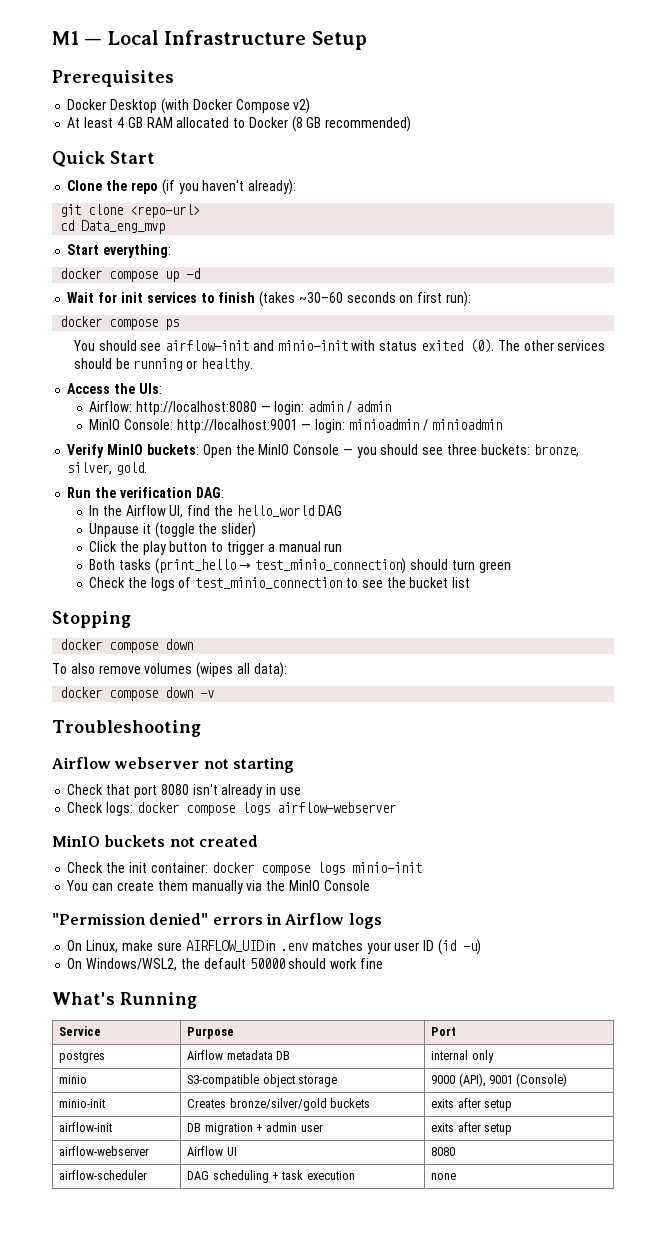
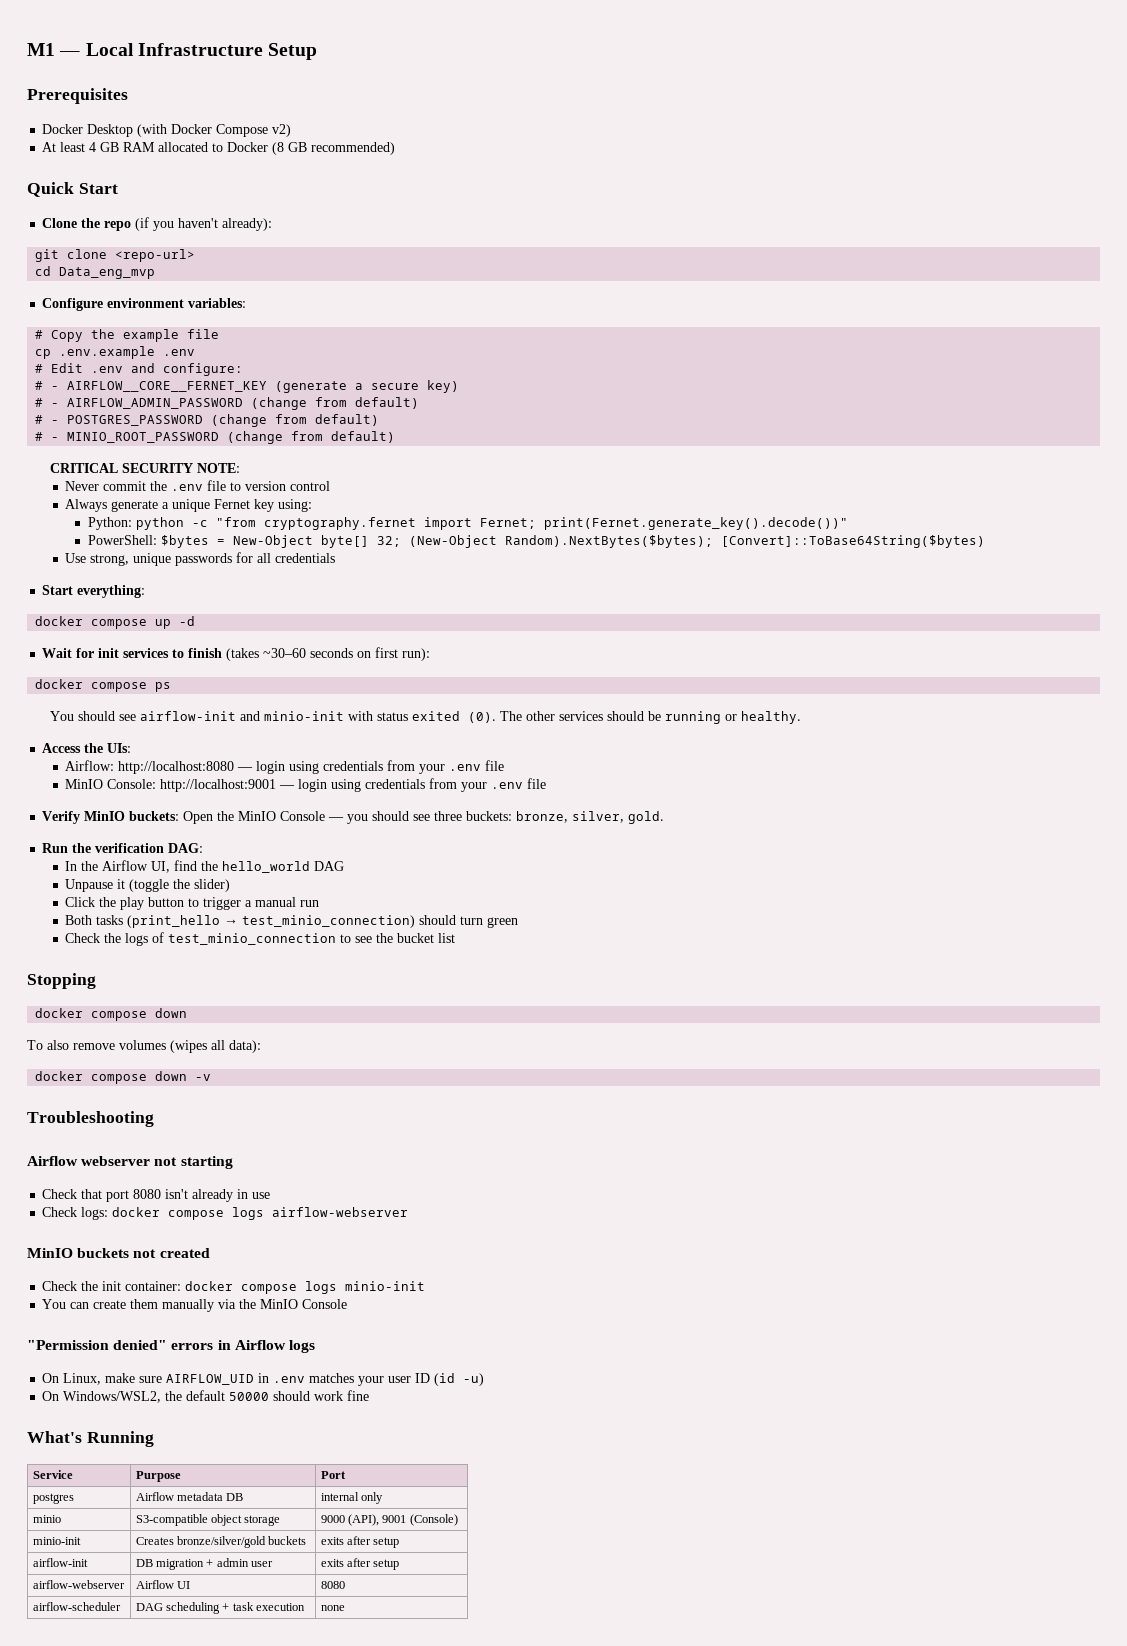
+ Configure environment variables:
+ # Copy the example file
+ cp .env.example .env
+ # Edit .env and configure:
+ # - AIRFLOW__CORE__FERNET_KEY (generate a secure key)
+ # - AIRFLOW_ADMIN_PASSWORD (change from default)
+ # - POSTGRES_PASSWORD (change from default)
+ # - MINIO_ROOT_PASSWORD (change from default)
+ CRITICAL SECURITY NOTE:
+ Never commit the .env file to version control
+ Always generate a unique Fernet key using:
+ Python: python -c "from cryptography.fernet import Fernet; print(Fernet.generate_key().decode())"
+ PowerShell: $bytes = New-Object byte[] 32; (New-Object Random).NextBytes($bytes); [Convert]::ToBase64String($bytes)
+ Use strong, unique passwords for all credentials
- Airflow: http://localhost:8080 — login: admin / admin
- MinIO Console: http://localhost:9001 — login: minioadmin / minioadmin
+ Airflow: http://localhost:8080 — login using credentials from your .env file
+ MinIO Console: http://localhost:9001 — login using credentials from your .env file

